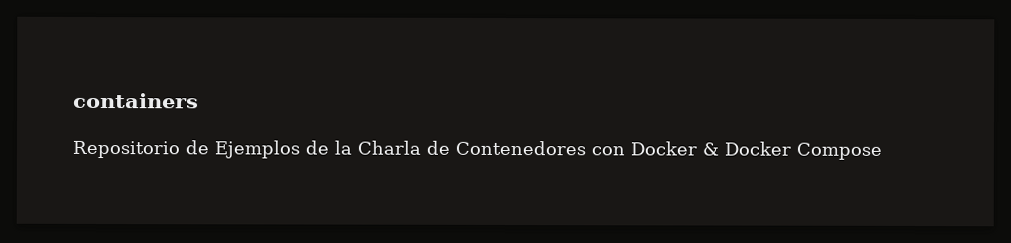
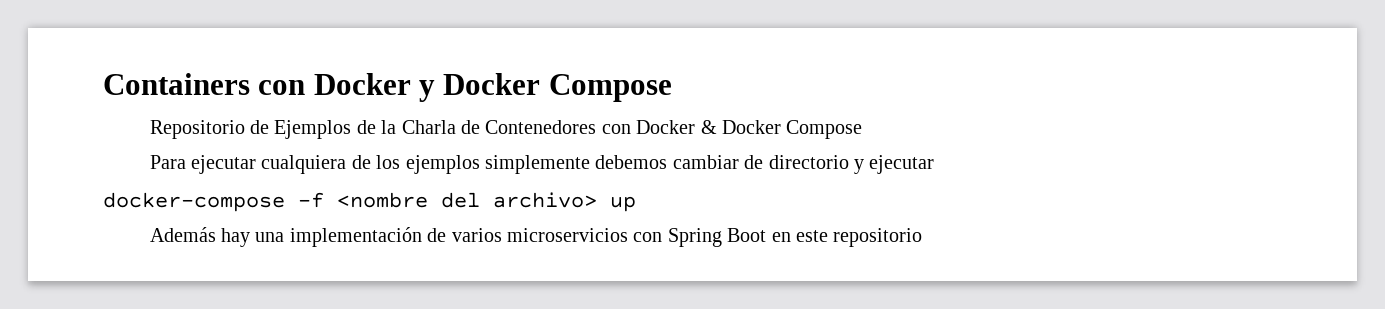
- containers
+ Containers con Docker y Docker Compose
+ Para ejecutar cualquiera de los ejemplos simplemente debemos cambiar de directorio y ejecutar
+ docker-compose -f <nombre del archivo> up
+ Además hay una implementación de varios microservicios con Spring Boot en este repositorio

